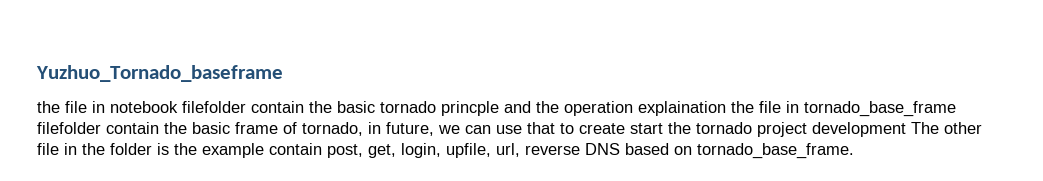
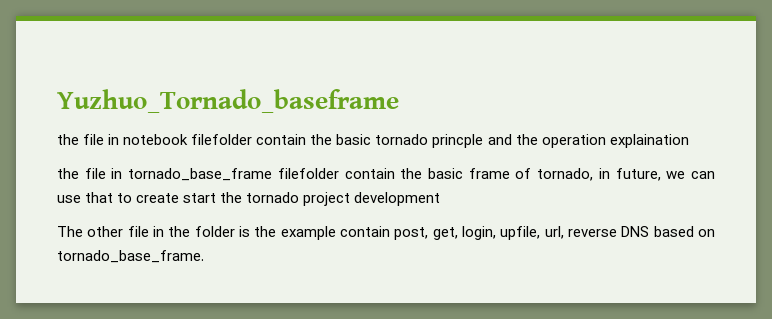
- the file in notebook filefolder contain the basic tornado princple and the operation explaination the file in tornado_base_frame filefolder contain the basic frame of tornado, in future, we can use that to create start the tornado project development The other file in the folder is the example contain post, get, login, upfile, url, reverse DNS based on tornado_base_frame.
+ the file in notebook filefolder contain the basic tornado princple and the operation explaination
+ the file in tornado_base_frame filefolder contain the basic frame of tornado, in future, we can use that to create start the tornado project development
+ The other file in the folder is the example contain post, get, login, upfile, url, reverse DNS based on tornado_base_frame.

